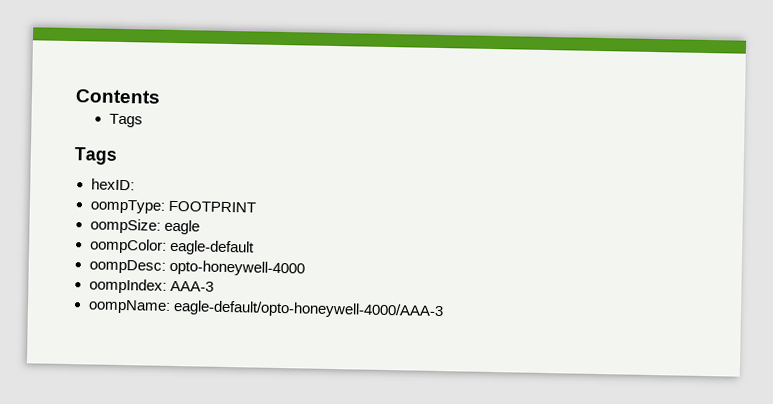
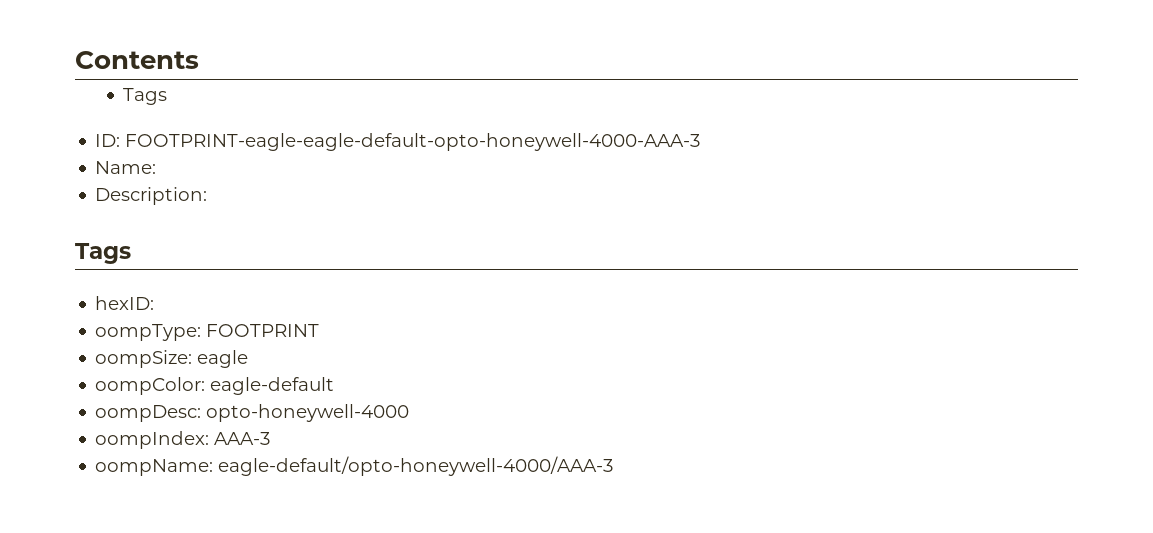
+ ID: FOOTPRINT-eagle-eagle-default-opto-honeywell-4000-AAA-3
+ Name:
+ Description:

